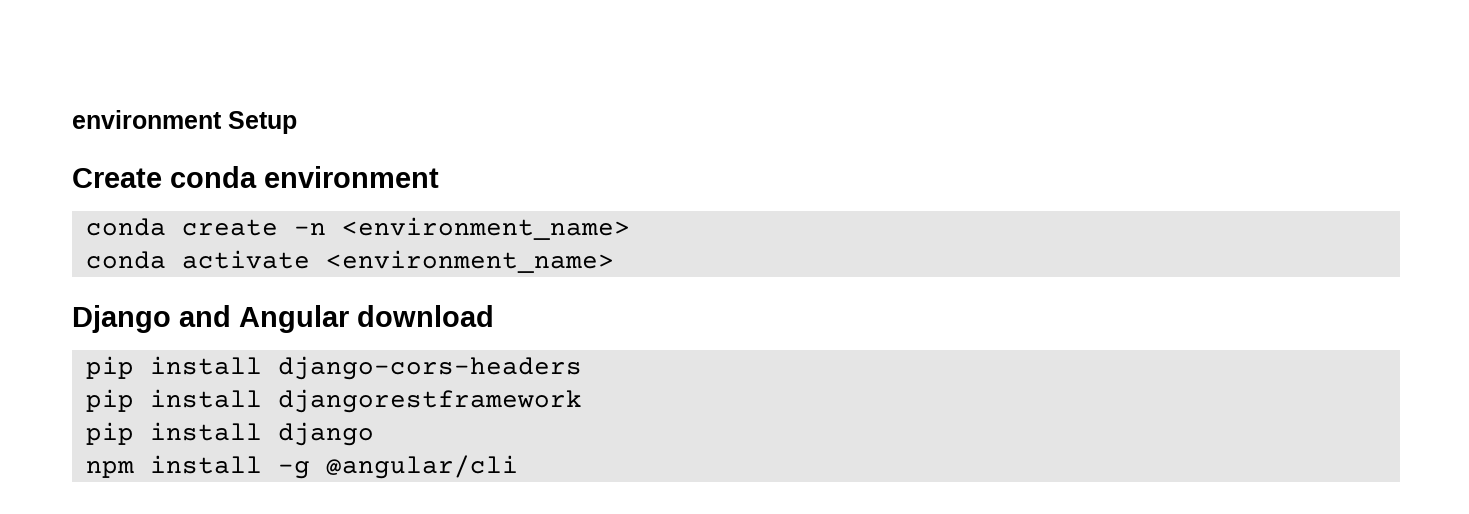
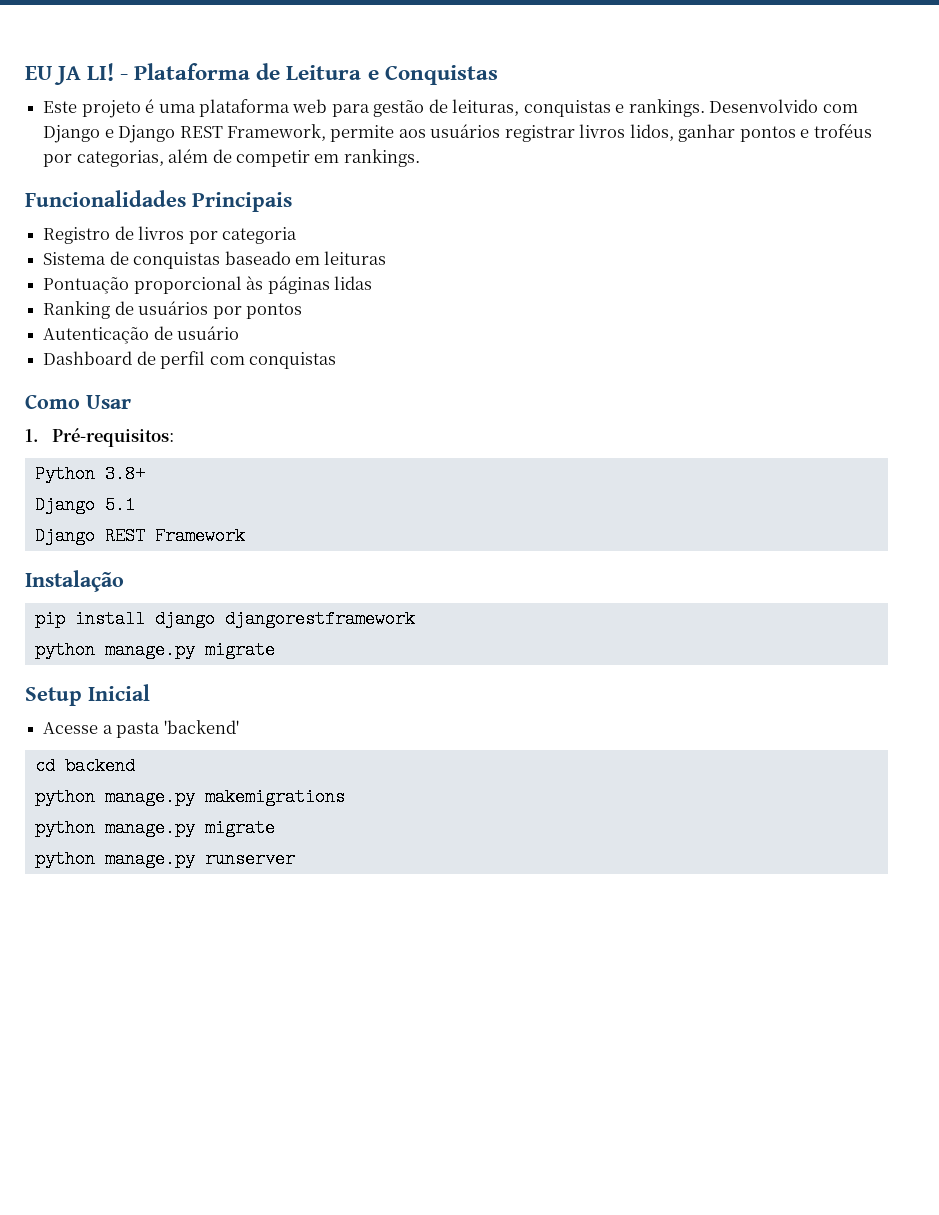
- environment Setup
- Create conda environment
- conda create -n <environment_name>
- conda activate <environment_name>
- Django and Angular download
- pip install django-cors-headers
- pip install djangorestframework
- pip install django
- npm install -g @angular/cli
+ EU JA LI! - Plataforma de Leitura e Conquistas
+ Este projeto é uma plataforma web para gestão de leituras, conquistas e rankings. Desenvolvido com Django e Django REST Framework, permite aos usuários registrar livros lidos, ganhar pontos e troféus por categorias, além de competir em rankings.
+ Funcionalidades Principais
+ Registro de livros por categoria
+ Sistema de conquistas baseado em leituras
+ Pontuação proporcional às páginas lidas
+ Ranking de usuários por pontos
+ Autenticação de usuário
+ Dashboard de perfil com conquistas
+ Como Usar
+ 1. Pré-requisitos:
+ Python 3.8+
+ Django 5.1
+ Django REST Framework
+ Instalação
+ pip install django djangorestframework
+ python manage.py migrate
+ Setup Inicial
+ Acesse a pasta 'backend'
+ cd backend
+ python manage.py makemigrations
+ python manage.py migrate
+ python manage.py runserver

